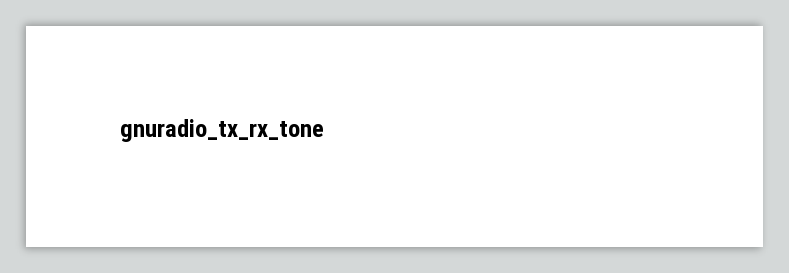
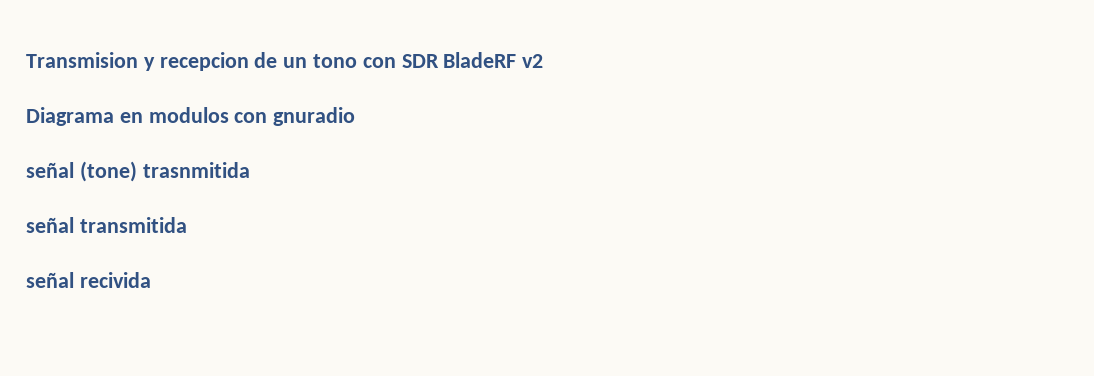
- gnuradio_tx_rx_tone
+ Transmision y recepcion de un tono con SDR BladeRF v2
+ Diagrama en modulos con gnuradio
+ señal (tone) trasnmitida
+ señal transmitida
+ señal recivida

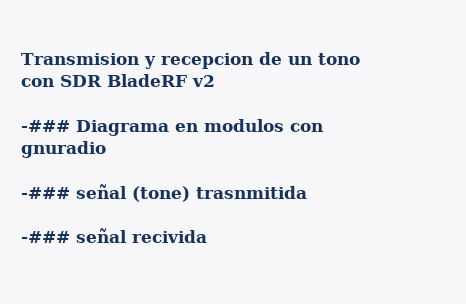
- Diagrama en modulos con gnuradio
+ -### Diagrama en modulos con gnuradio
- señal (tone) trasnmitida
+ -### señal (tone) trasnmitida
- señal transmitida
- señal recivida
+ -### señal recivida

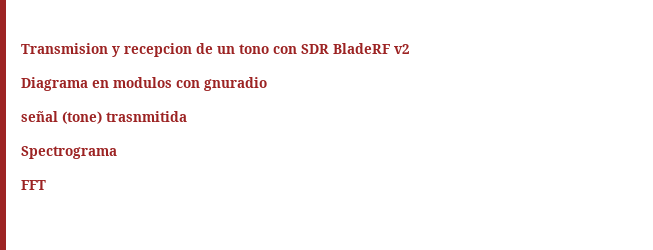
- -### Diagrama en modulos con gnuradio
+ Diagrama en modulos con gnuradio
- -### señal (tone) trasnmitida
+ señal (tone) trasnmitida
- -### señal recivida
+ Spectrograma
+ FFT

